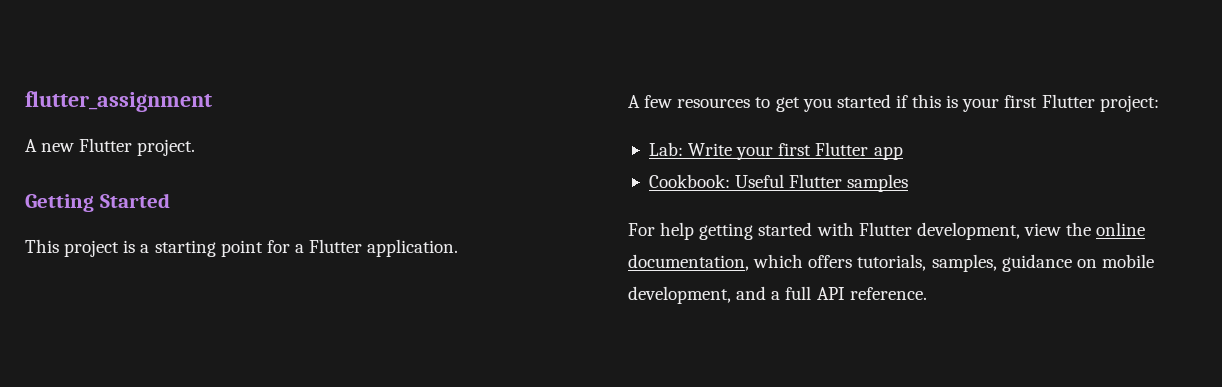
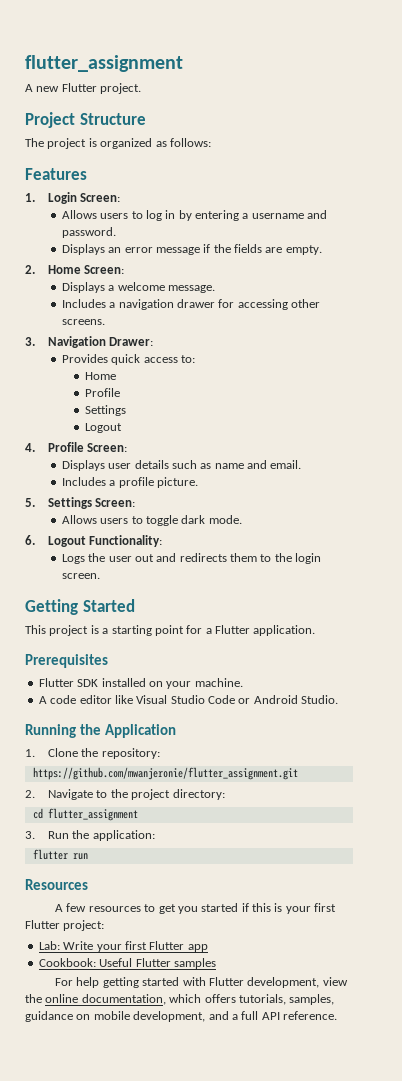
+ Project Structure
+ The project is organized as follows:
+ Features
+ 1. Login Screen:
+ Allows users to log in by entering a username and password.
+ Displays an error message if the fields are empty.
+ 2. Home Screen:
+ Displays a welcome message.
+ Includes a navigation drawer for accessing other screens.
+ 3. Navigation Drawer:
+ Provides quick access to:
+ Home
+ Profile
+ Settings
+ Logout
+ 4. Profile Screen:
+ Displays user details such as name and email.
+ Includes a profile picture.
+ 5. Settings Screen:
+ Allows users to toggle dark mode.
+ 6. Logout Functionality:
+ Logs the user out and redirects them to the login screen.
+ Prerequisites
+ Flutter SDK installed on your machine.
+ A code editor like Visual Studio Code or Android Studio.
+ Running the Application
+ 1. Clone the repository:
+ https://github.com/mwanjeronie/flutter_assignment.git
+ 2. Navigate to the project directory:
+ cd flutter_assignment
+ 3. Run the application:
+ flutter run
+ Resources

